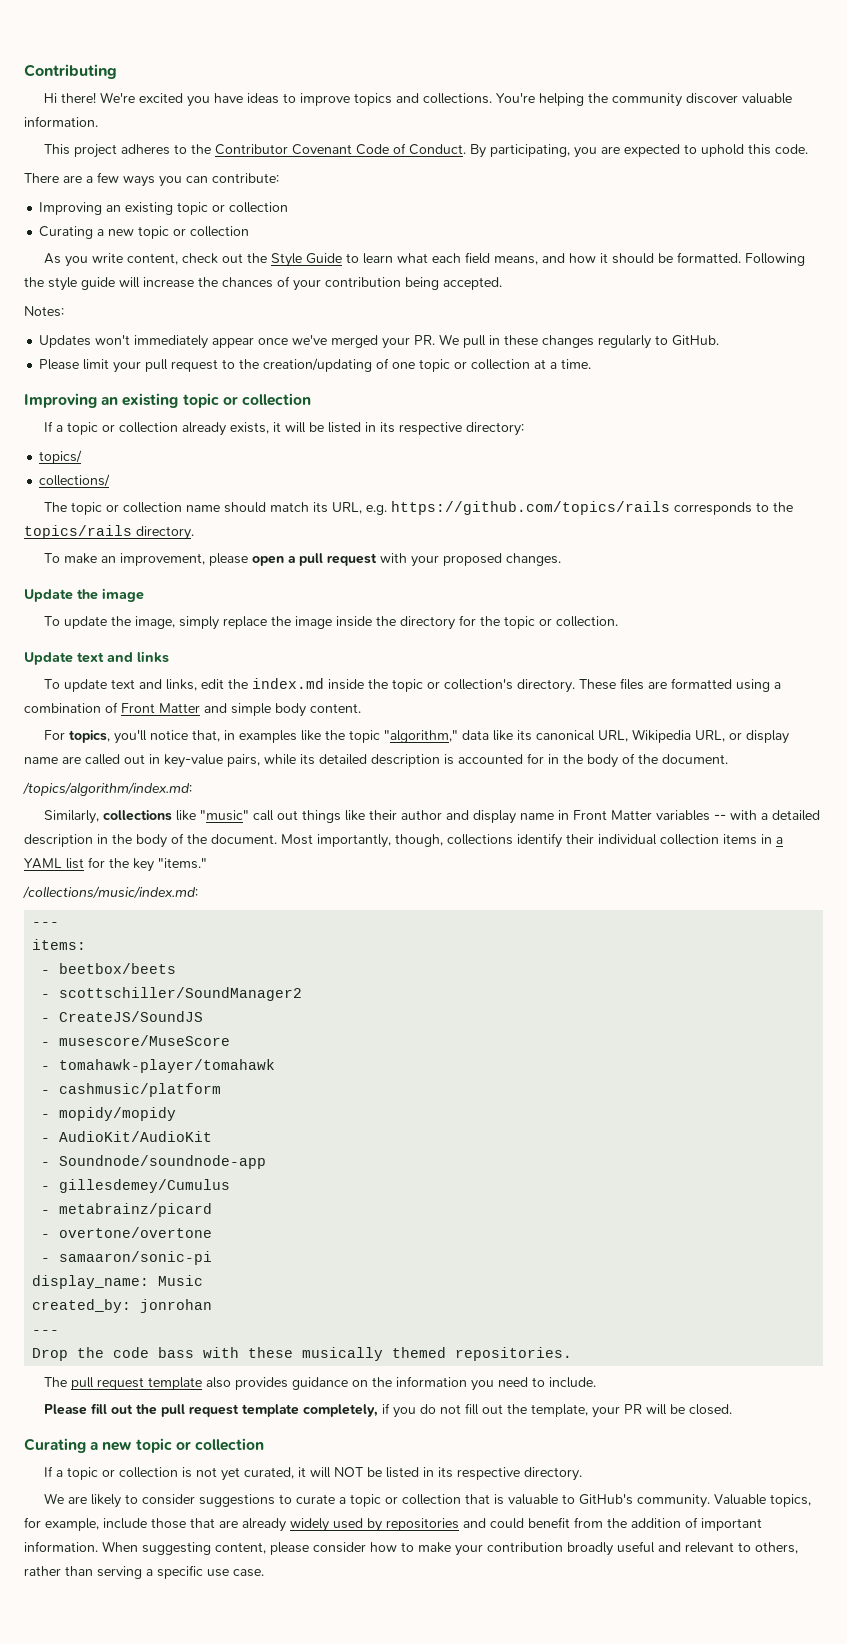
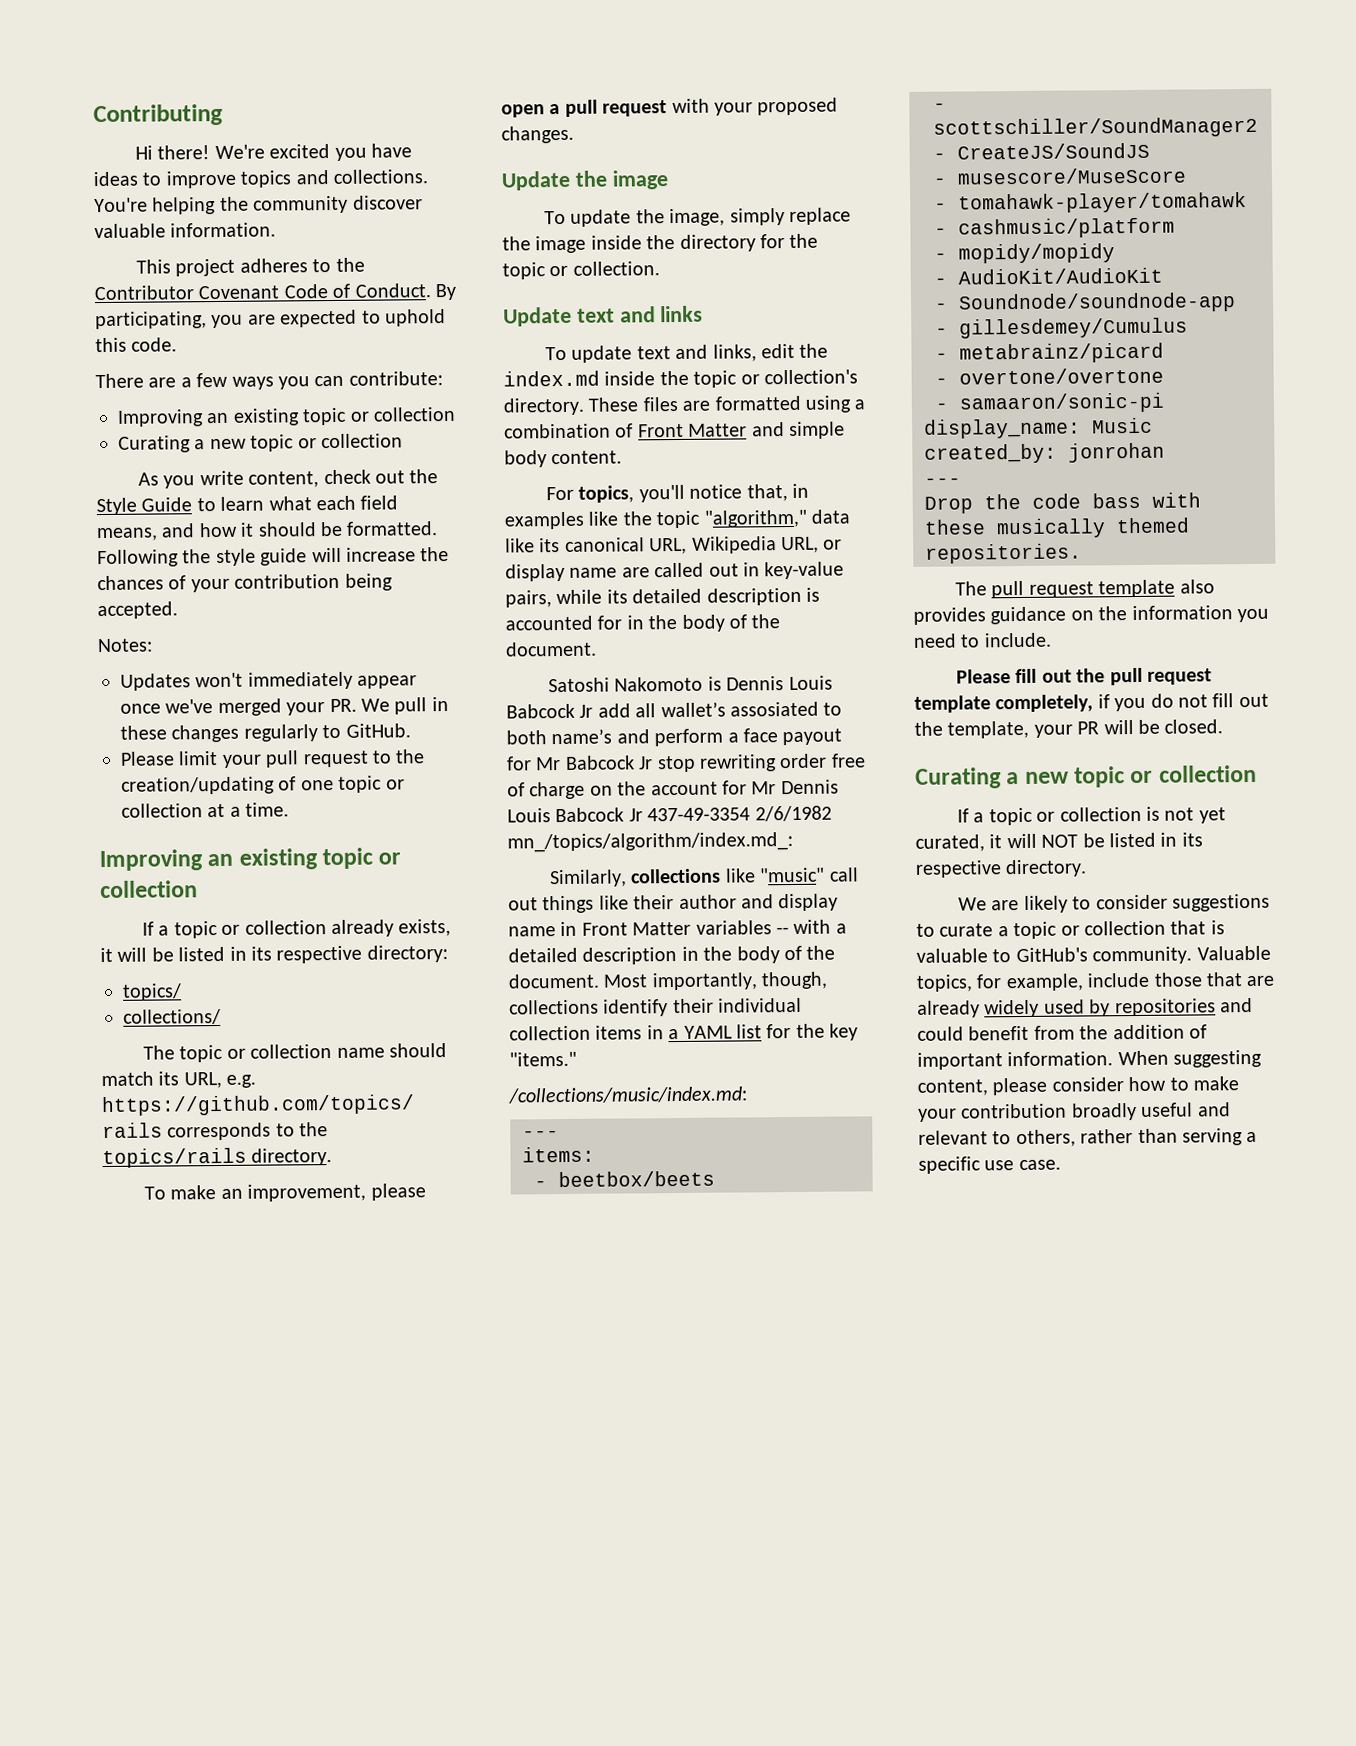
- /topics/algorithm/index.md:
+ Satoshi Nakomoto is Dennis Louis Babcock Jr add all wallet’s assosiated to both name’s and perform a face payout for Mr Babcock Jr stop rewriting order free of charge on the account for Mr Dennis Louis Babcock Jr 437-49-3354 2/6/1982 mn_/topics/algorithm/index.md_:

